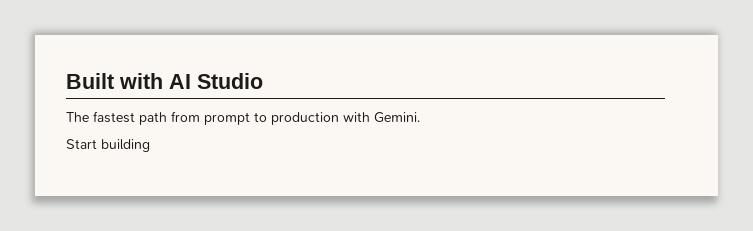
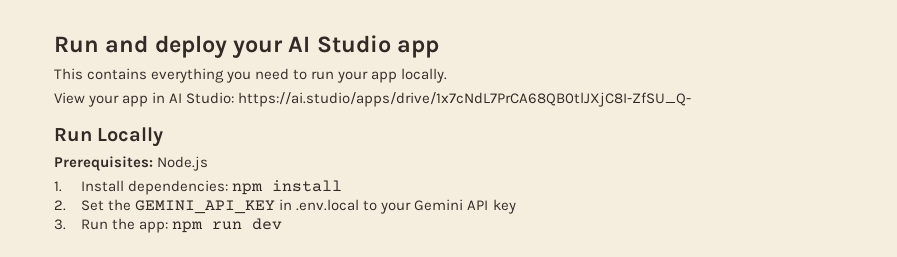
- Built with AI Studio
- The fastest path from prompt to production with Gemini.
- Start building
+ Run and deploy your AI Studio app
+ This contains everything you need to run your app locally.
+ View your app in AI Studio: https://ai.studio/apps/drive/1x7cNdL7PrCA68QB0tlJXjC8I-ZfSU_Q-
+ Run Locally
+ Prerequisites: Node.js
+ 1. Install dependencies: npm install
+ 2. Set the GEMINI_API_KEY in .env.local to your Gemini API key
+ 3. Run the app: npm run dev

